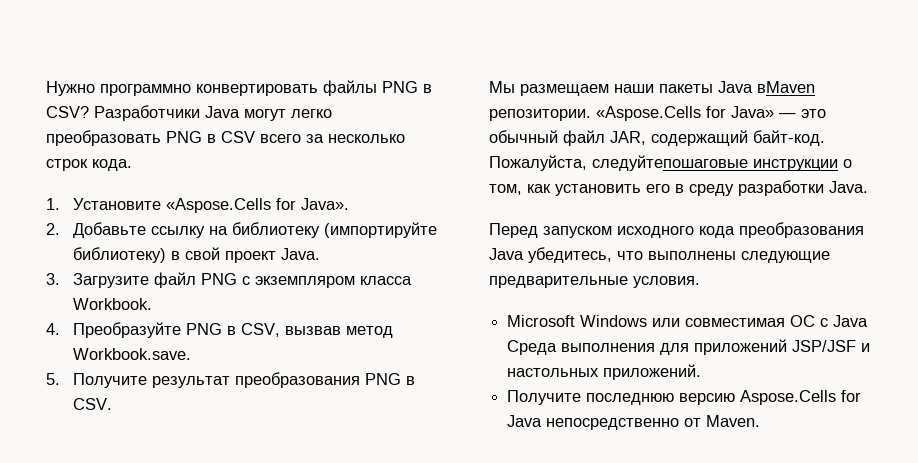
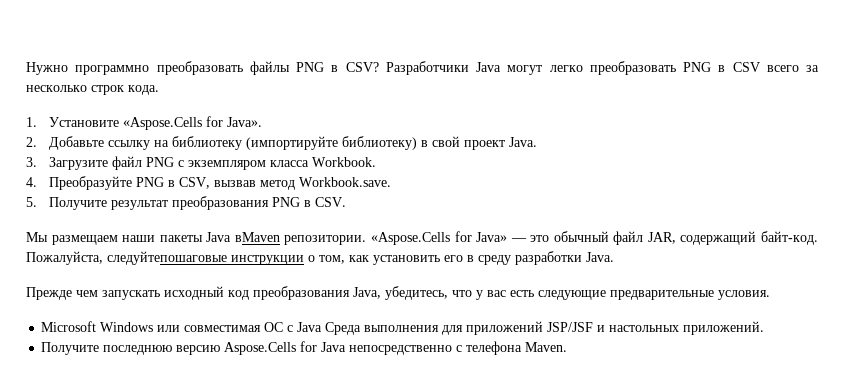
- Нужно программно конвертировать файлы PNG в CSV?
+ Нужно программно преобразовать файлы PNG в CSV?
- Перед запуском исходного кода преобразования Java убедитесь, что выполнены следующие предварительные условия.
+ Прежде чем запускать исходный код преобразования Java, убедитесь, что у вас есть следующие предварительные условия.
- Получите последнюю версию Aspose.Cells for Java непосредственно от Maven.
+ Получите последнюю версию Aspose.Cells for Java непосредственно с телефона Maven.

